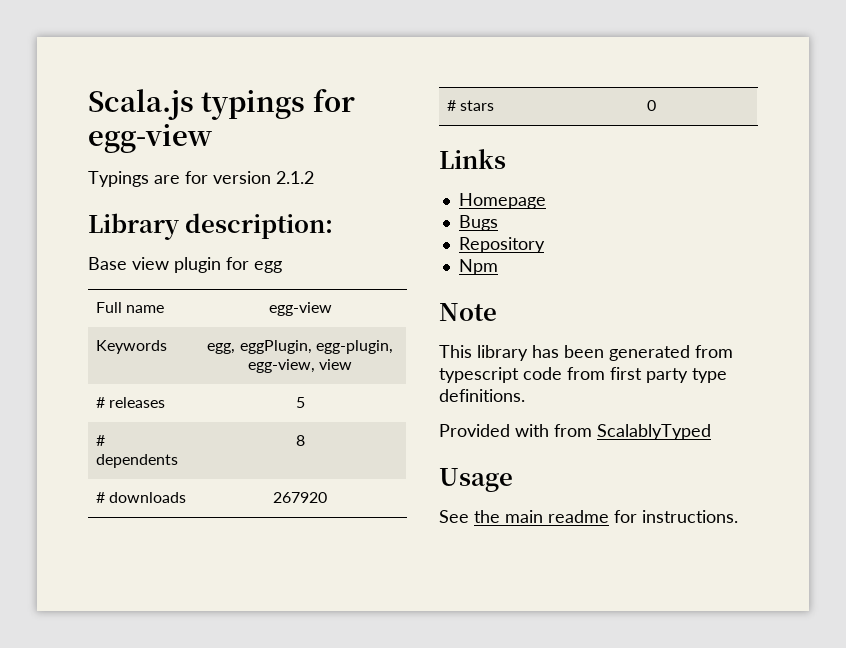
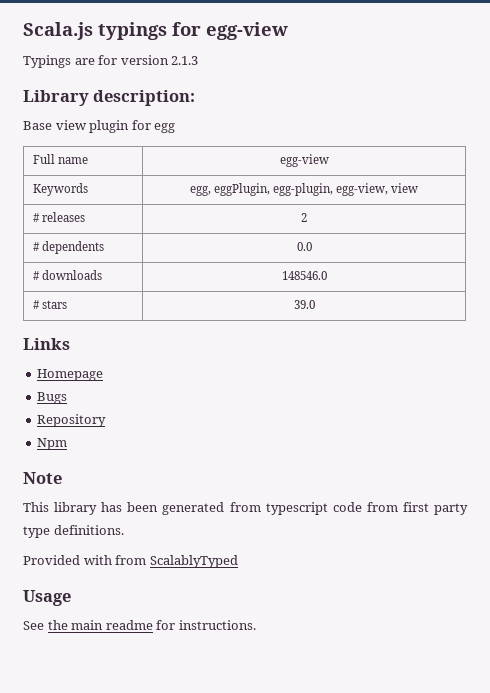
- Typings are for version 2.1.2
+ Typings are for version 2.1.3
- # releases | 5
+ # releases | 2
- # dependents | 8
+ # dependents | 0.0
- # downloads | 267920
+ # downloads | 148546.0
- # stars | 0
+ # stars | 39.0

